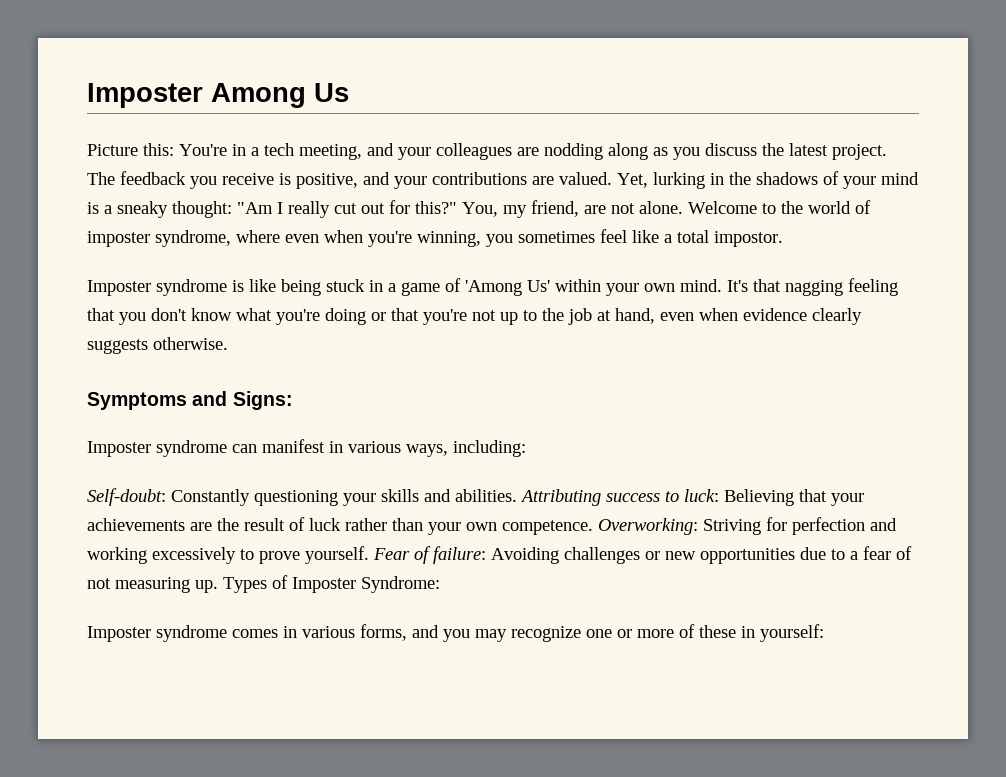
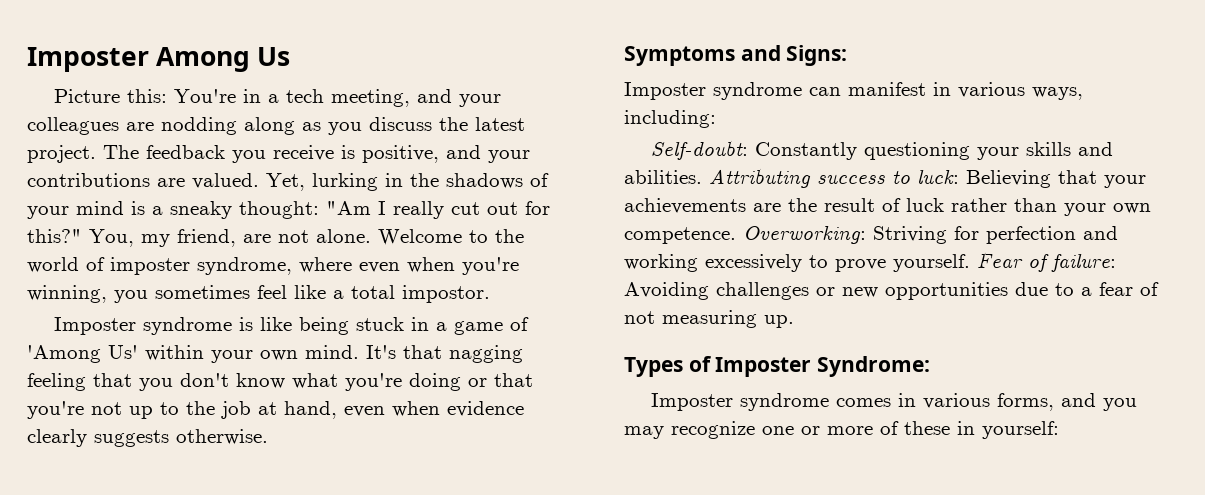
- Fear of failure: Avoiding challenges or new opportunities due to a fear of not measuring up. Types of Imposter Syndrome:
+ Fear of failure: Avoiding challenges or new opportunities due to a fear of not measuring up.
+ Types of Imposter Syndrome:

